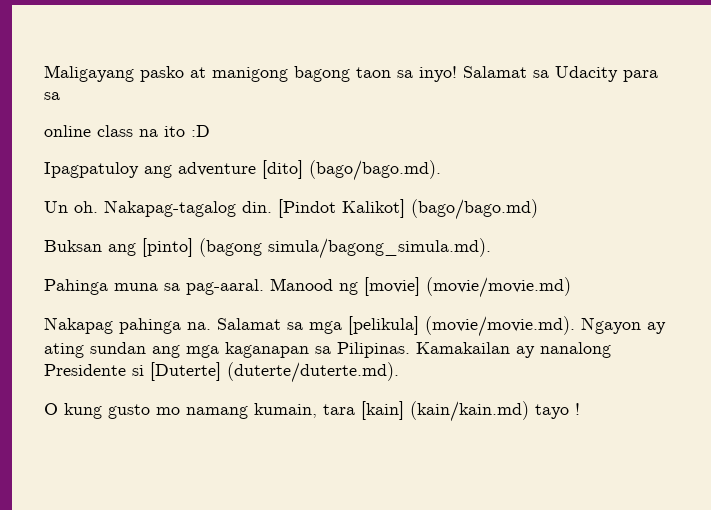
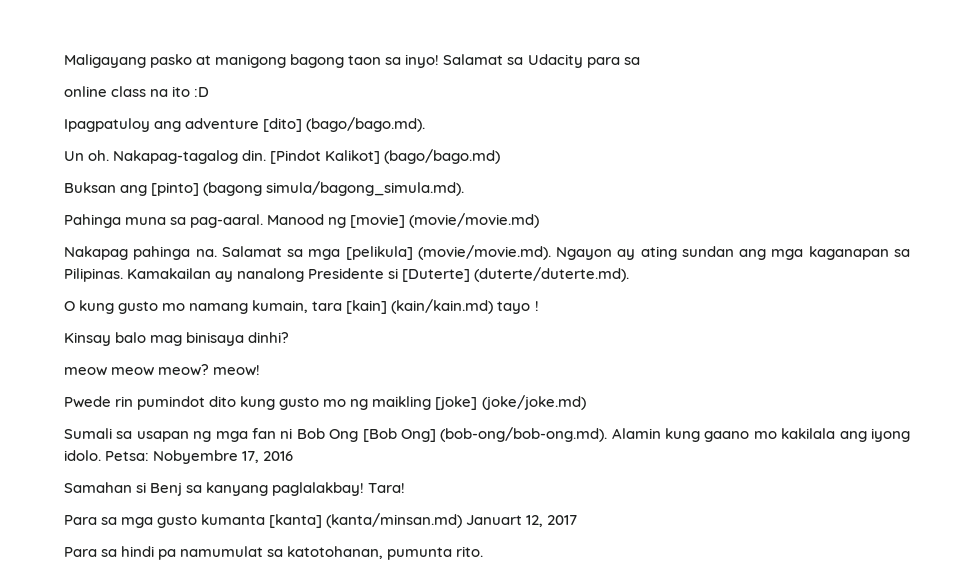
+ Kinsay balo mag binisaya dinhi?
+ meow meow meow? meow!
+ Pwede rin pumindot dito kung gusto mo ng maikling [joke] (joke/joke.md)
+ Sumali sa usapan ng mga fan ni Bob Ong [Bob Ong] (bob-ong/bob-ong.md). Alamin kung gaano mo kakilala ang iyong idolo. Petsa: Nobyembre 17, 2016
+ Samahan si Benj sa kanyang paglalakbay! Tara!
+ Para sa mga gusto kumanta [kanta] (kanta/minsan.md) Januart 12, 2017
+ Para sa hindi pa namumulat sa katotohanan, pumunta rito.

